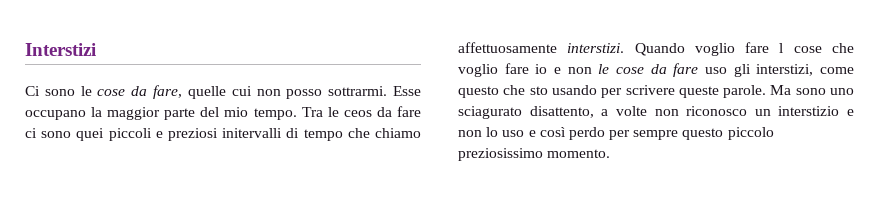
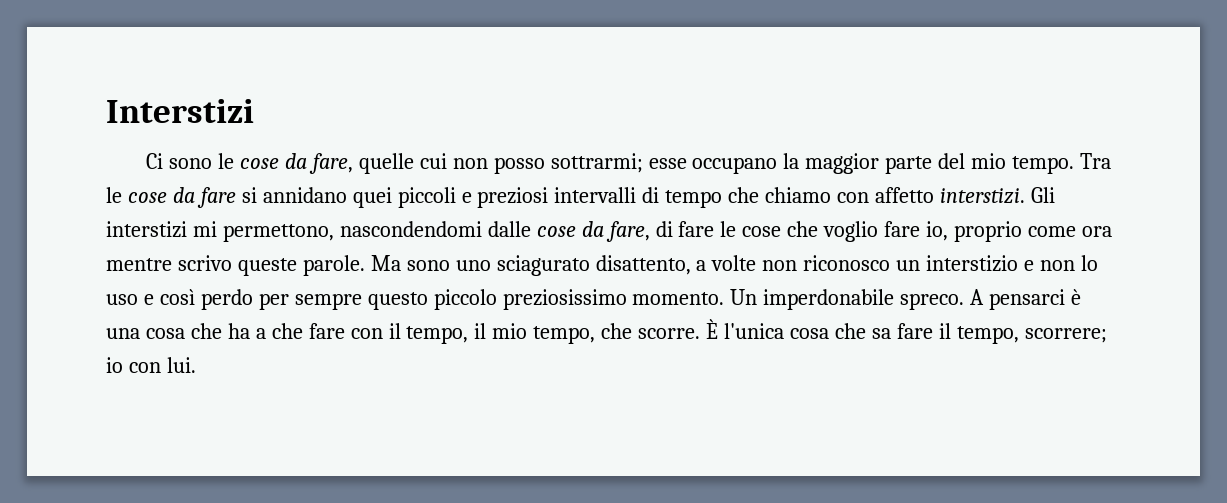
- Ci sono le cose da fare, quelle cui non posso sottrarmi. Esse occupano la maggior parte del mio tempo.
+ Ci sono le cose da fare, quelle cui non posso sottrarmi; esse occupano la maggior parte del mio tempo.
- Tra le ceos da fare ci sono quei piccoli e preziosi initervalli di tempo che chiamo affettuosamente interstizi. Quando voglio fare l cose che voglio fare io e non le cose da fare uso gli interstizi, come questo che sto usando per scrivere queste parole.
+ Tra le cose da fare si annidano quei piccoli e preziosi intervalli di tempo che chiamo con affetto interstizi. Gli interstizi mi permettono, nascondendomi dalle cose da fare, di fare le cose che voglio fare io, proprio come ora mentre scrivo queste parole.
+ Un imperdonabile spreco. A pensarci è una cosa che ha a che fare con il tempo, il mio tempo, che scorre. È l'unica cosa che sa fare il tempo, scorrere; io con lui.

